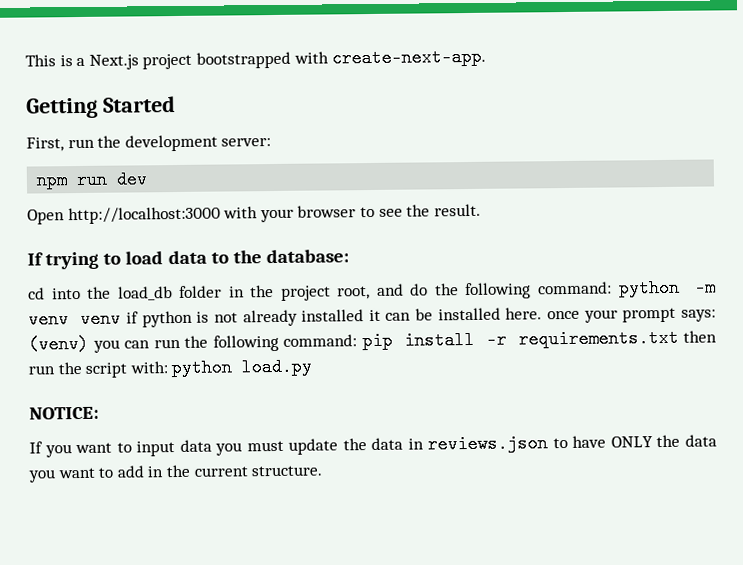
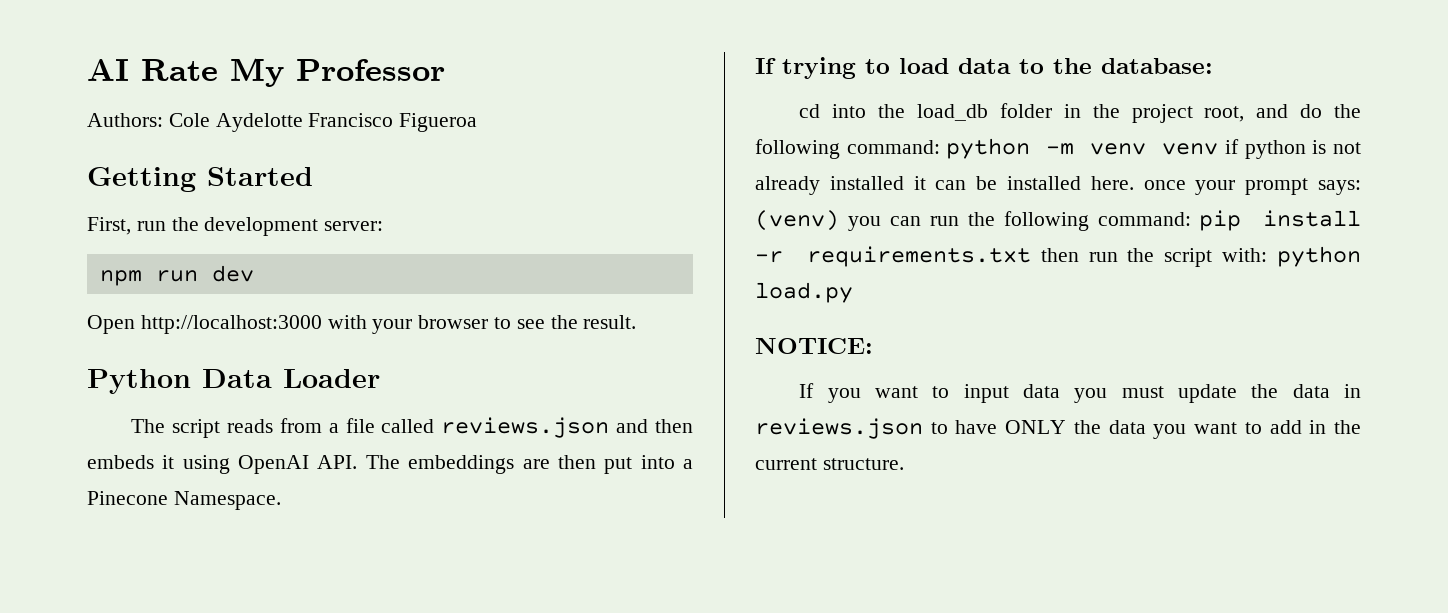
- This is a Next.js project bootstrapped with create-next-app.
+ AI Rate My Professor
+ Authors: Cole Aydelotte Francisco Figueroa
+ Python Data Loader
+ The script reads from a file called reviews.json and then embeds it using OpenAI API. The embeddings are then put into a Pinecone Namespace.

